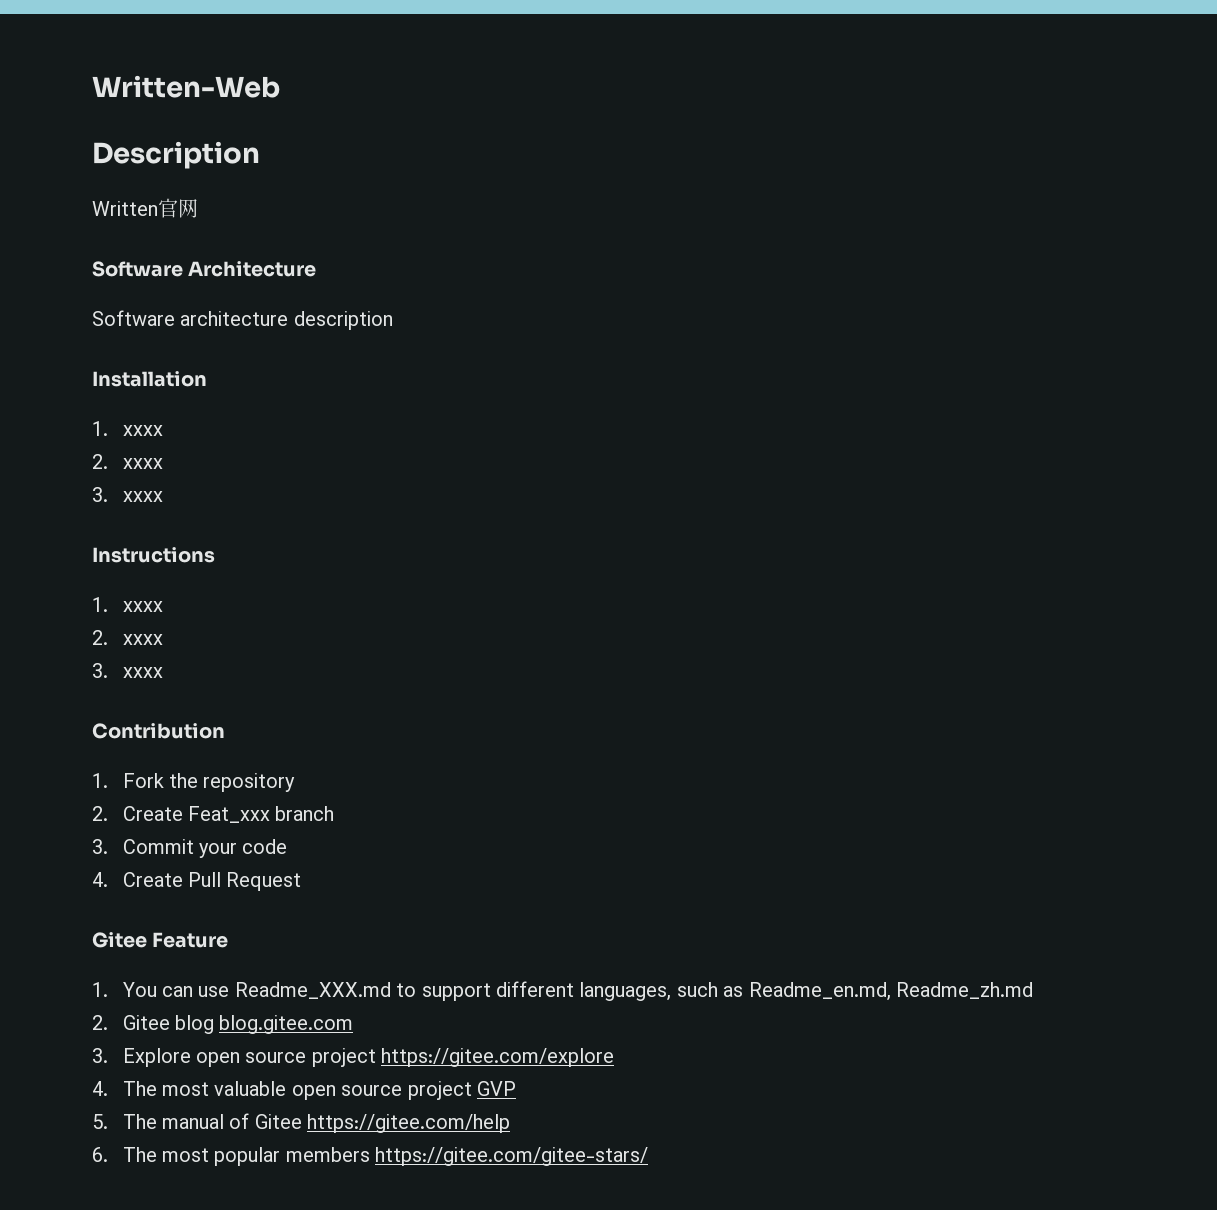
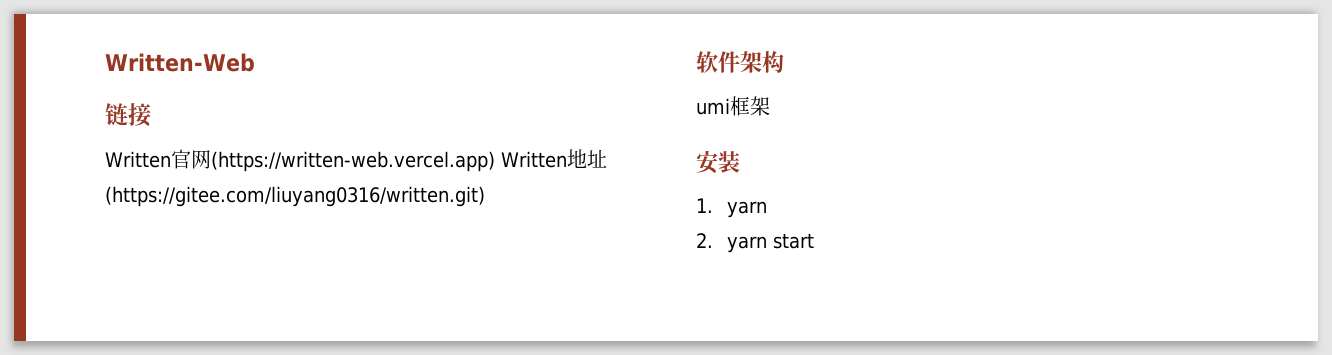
- Description
+ 链接
- Written官网
- Software Architecture
- Software architecture description
- Installation
- 1. xxxx
- 2. xxxx
- 3. xxxx
- Instructions
- 1. xxxx
- 2. xxxx
- 3. xxxx
- Contribution
- 1. Fork the repository
- 2. Create Feat_xxx branch
- 3. Commit your code
- 4. Create Pull Request
- Gitee Feature
- 1. You can use Readme_XXX.md to support different languages, such as Readme_en.md, Readme_zh.md
- 2. Gitee blog blog.gitee.com
- 3. Explore open source project https://gitee.com/explore
- 4. The most valuable open source project GVP
- 5. The manual of Gitee https://gitee.com/help
- 6. The most popular members https://gitee.com/gitee-stars/
+ Written官网(https://written-web.vercel.app) Written地址(https://gitee.com/liuyang0316/written.git)
+ 软件架构
+ umi框架
+ 安装
+ 1. yarn
+ 2. yarn start

